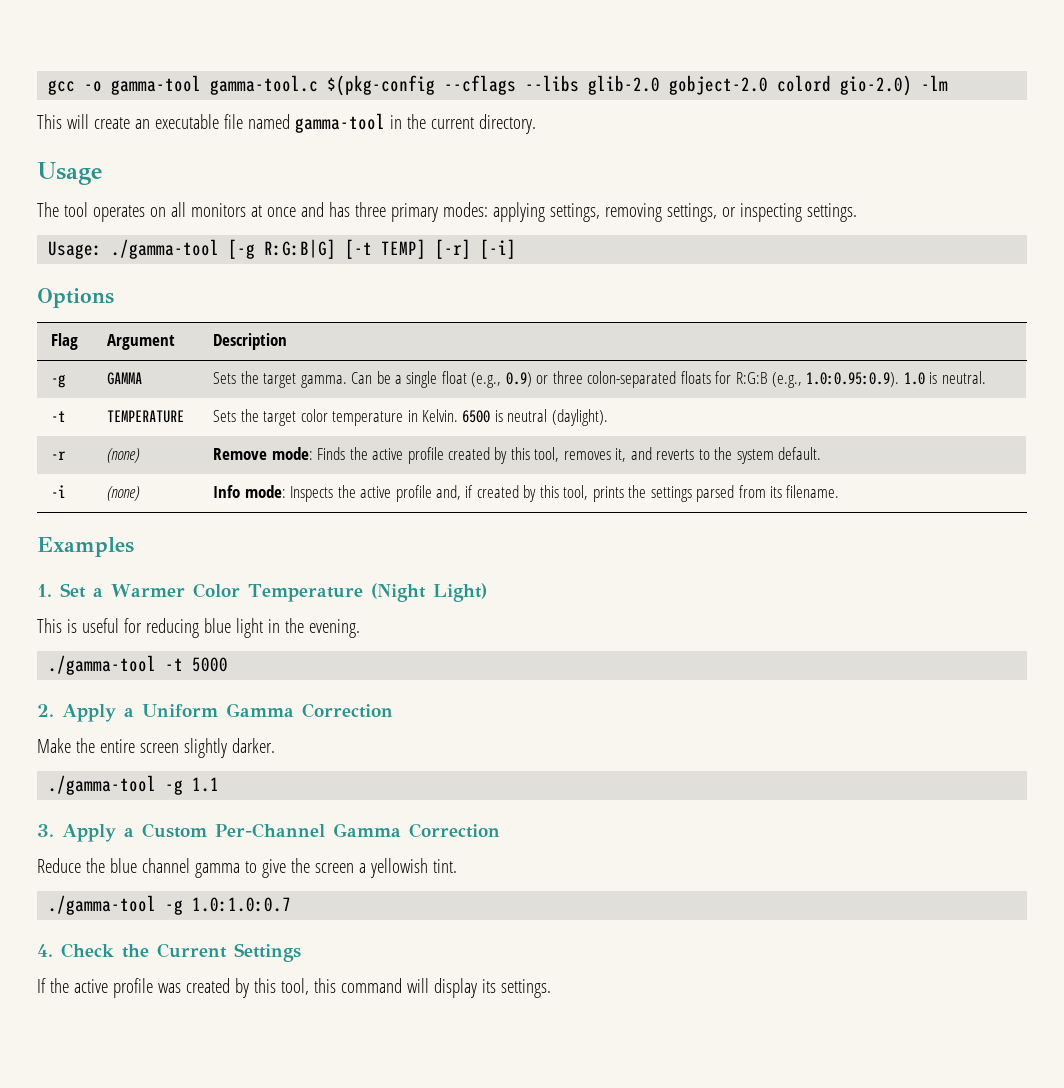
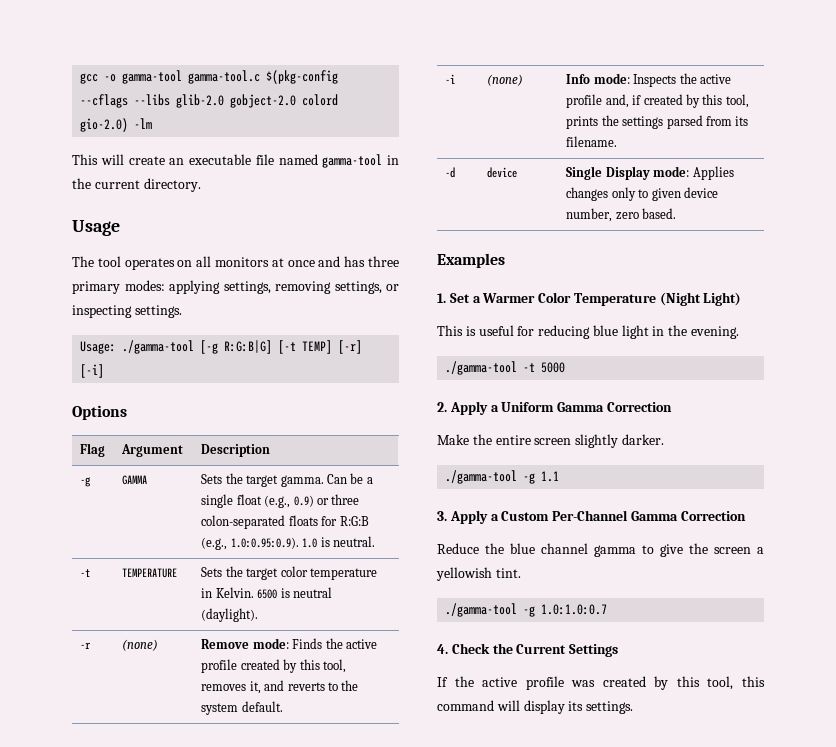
+ -d | device | Single Display mode: Applies changes only to given device number, zero based.

